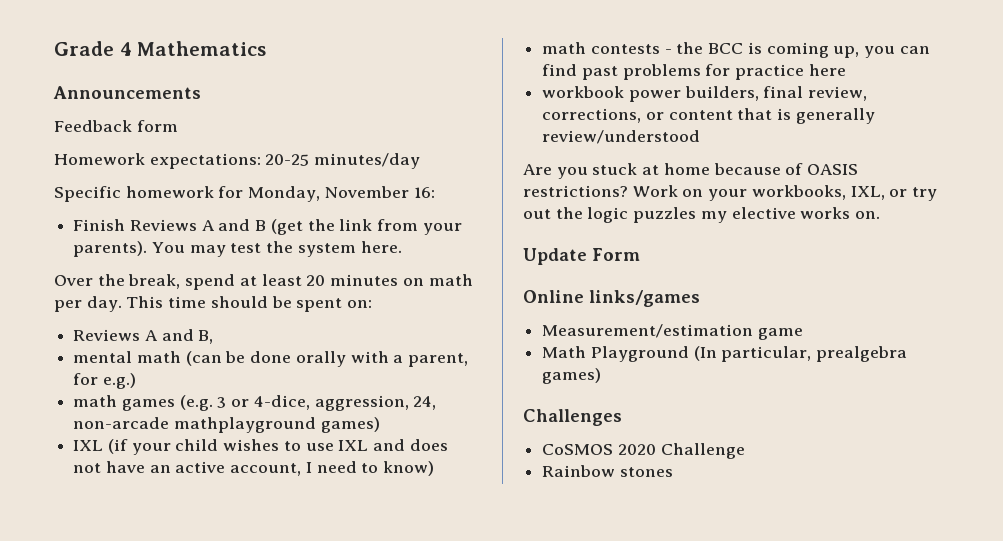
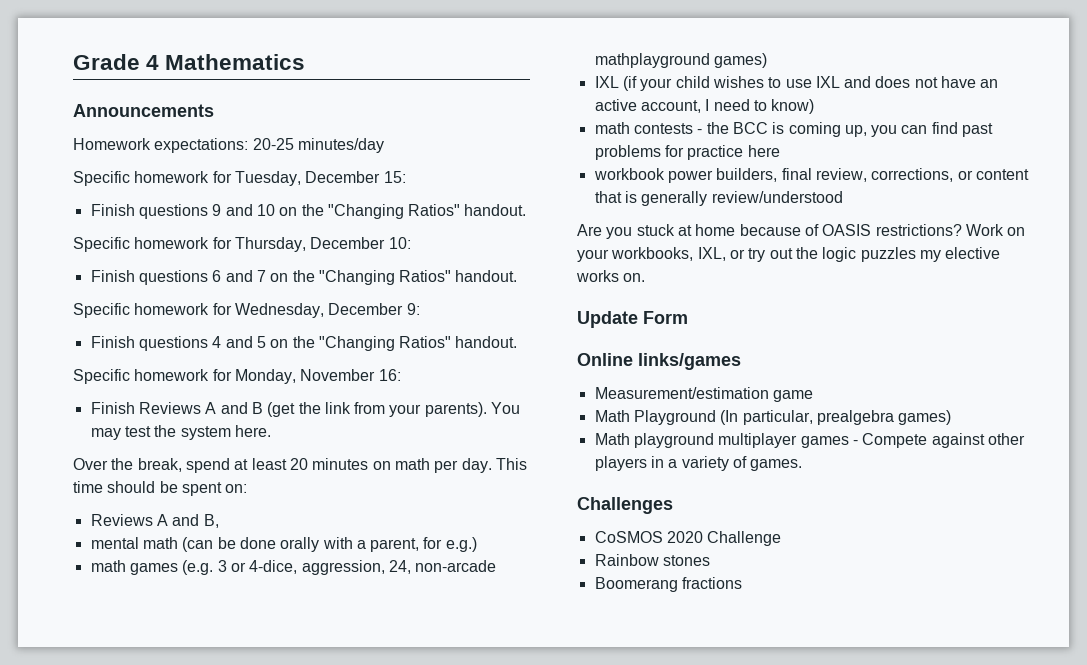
- Feedback form
+ Specific homework for Tuesday, December 15:
+ Finish questions 9 and 10 on the "Changing Ratios" handout.
+ Specific homework for Thursday, December 10:
+ Finish questions 6 and 7 on the "Changing Ratios" handout.
+ Specific homework for Wednesday, December 9:
+ Finish questions 4 and 5 on the "Changing Ratios" handout.
+ Math playground multiplayer games - Compete against other players in a variety of games.
+ Boomerang fractions

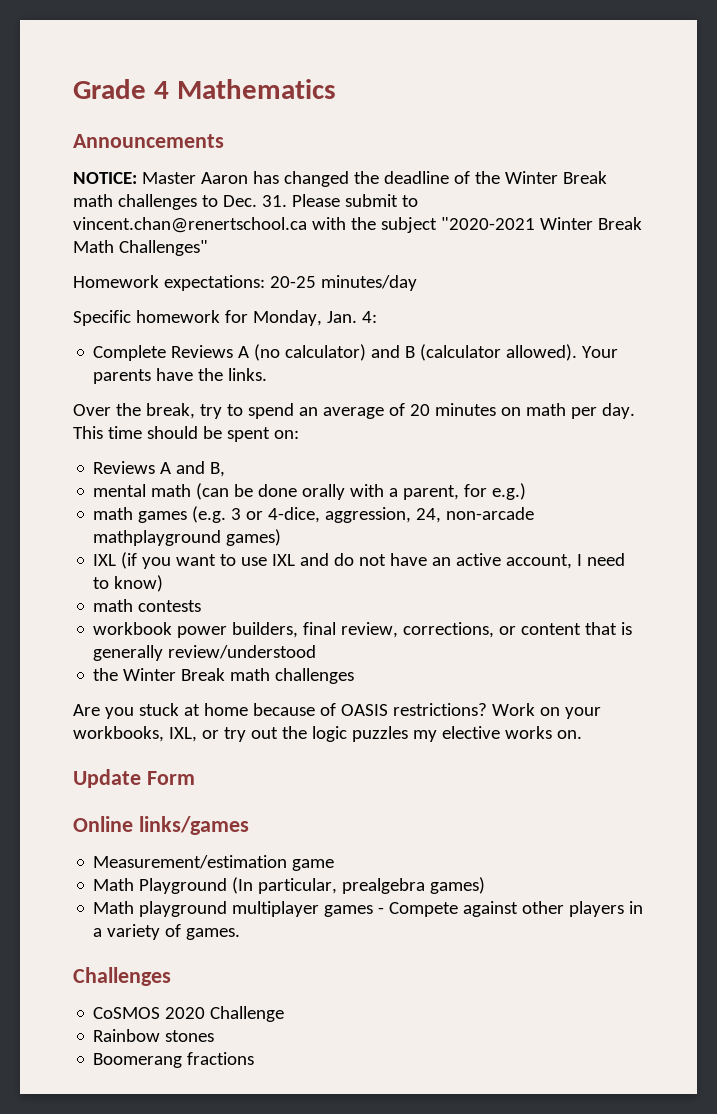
+ NOTICE: Master Aaron has changed the deadline of the Winter Break math challenges to Dec. 31. Please submit to vincent.chan@renertschool.ca with the subject "2020-2021 Winter Break Math Challenges"
- Specific homework for Tuesday, December 15:
- Finish questions 9 and 10 on the "Changing Ratios" handout.
- Specific homework for Thursday, December 10:
- Finish questions 6 and 7 on the "Changing Ratios" handout.
- Specific homework for Wednesday, December 9:
- Finish questions 4 and 5 on the "Changing Ratios" handout.
- Specific homework for Monday, November 16:
- Finish Reviews A and B (get the link from your parents). You may test the system here.
- Over the break, spend at least 20 minutes on math per day.
+ Specific homework for Monday, Jan. 4:
+ Complete Reviews A (no calculator) and B (calculator allowed). Your parents have the links.
+ Over the break, try to spend an average of 20 minutes on math per day.
- IXL (if your child wishes to use IXL and does not have an active account, I need to know)
+ IXL (if you want to use IXL and do not have an active account, I need to know)
- math contests - the BCC is coming up, you can find past problems for practice here
+ math contests
  workbook power builders, final review, corrections, or content that is generally review/understood
+ the Winter Break math challenges

